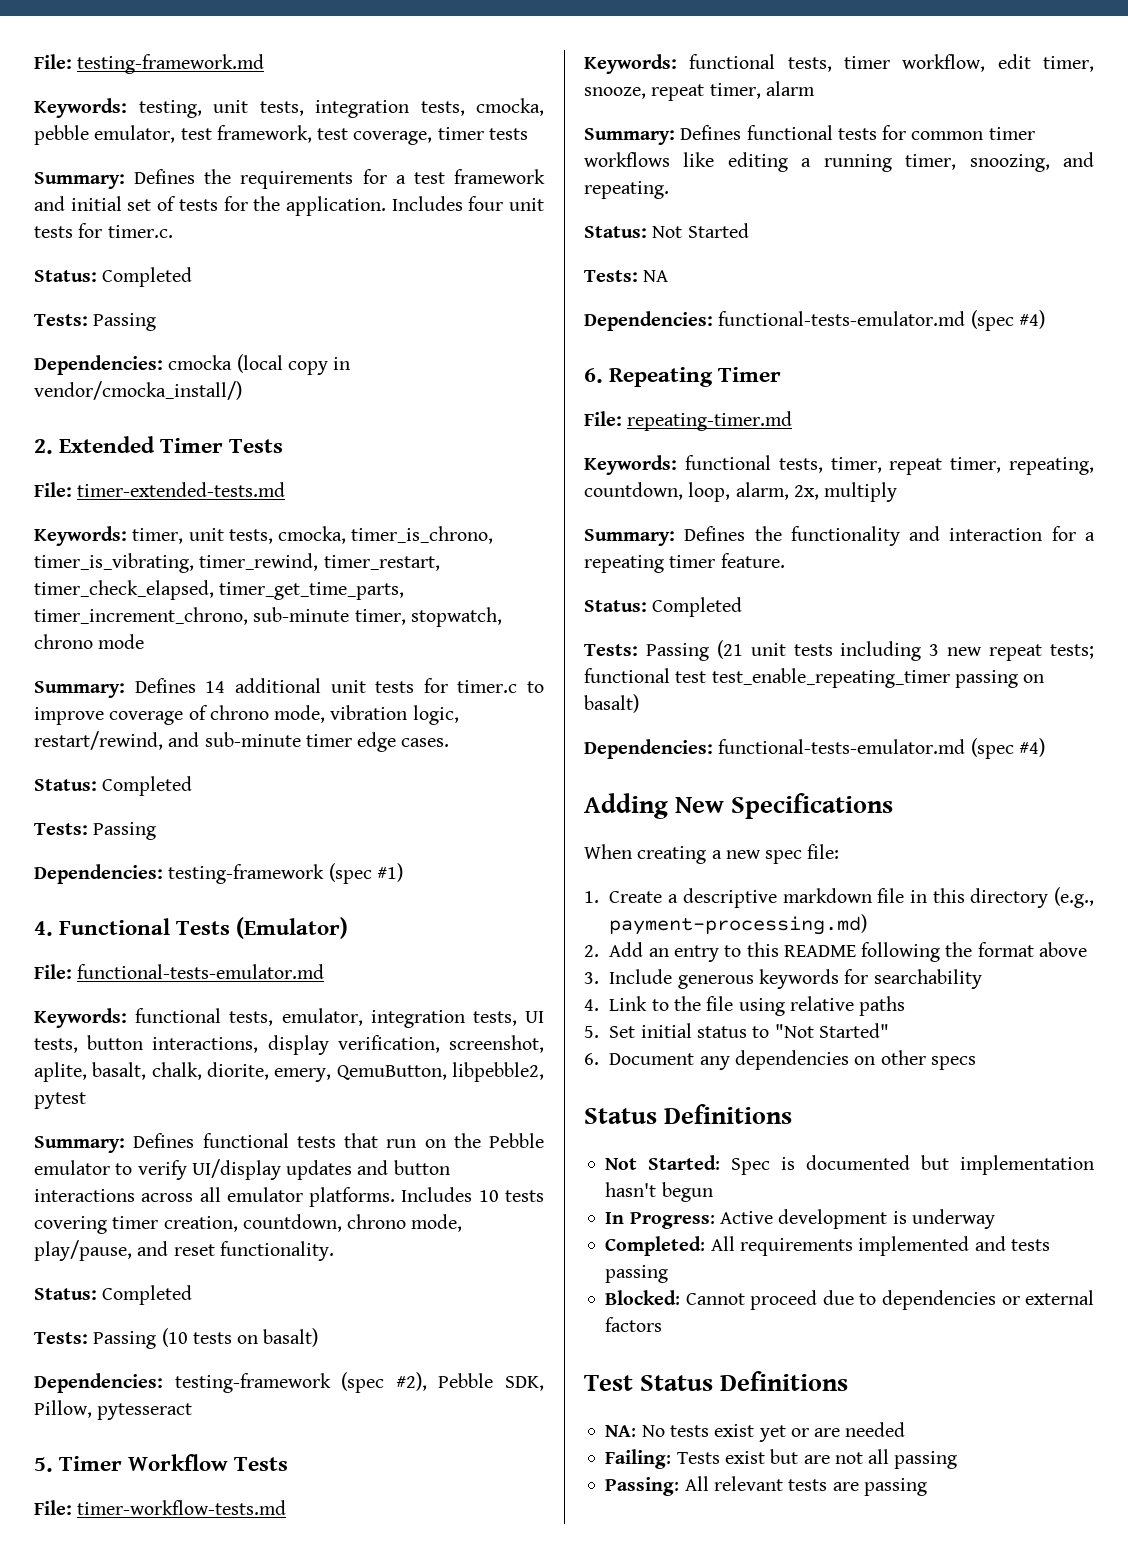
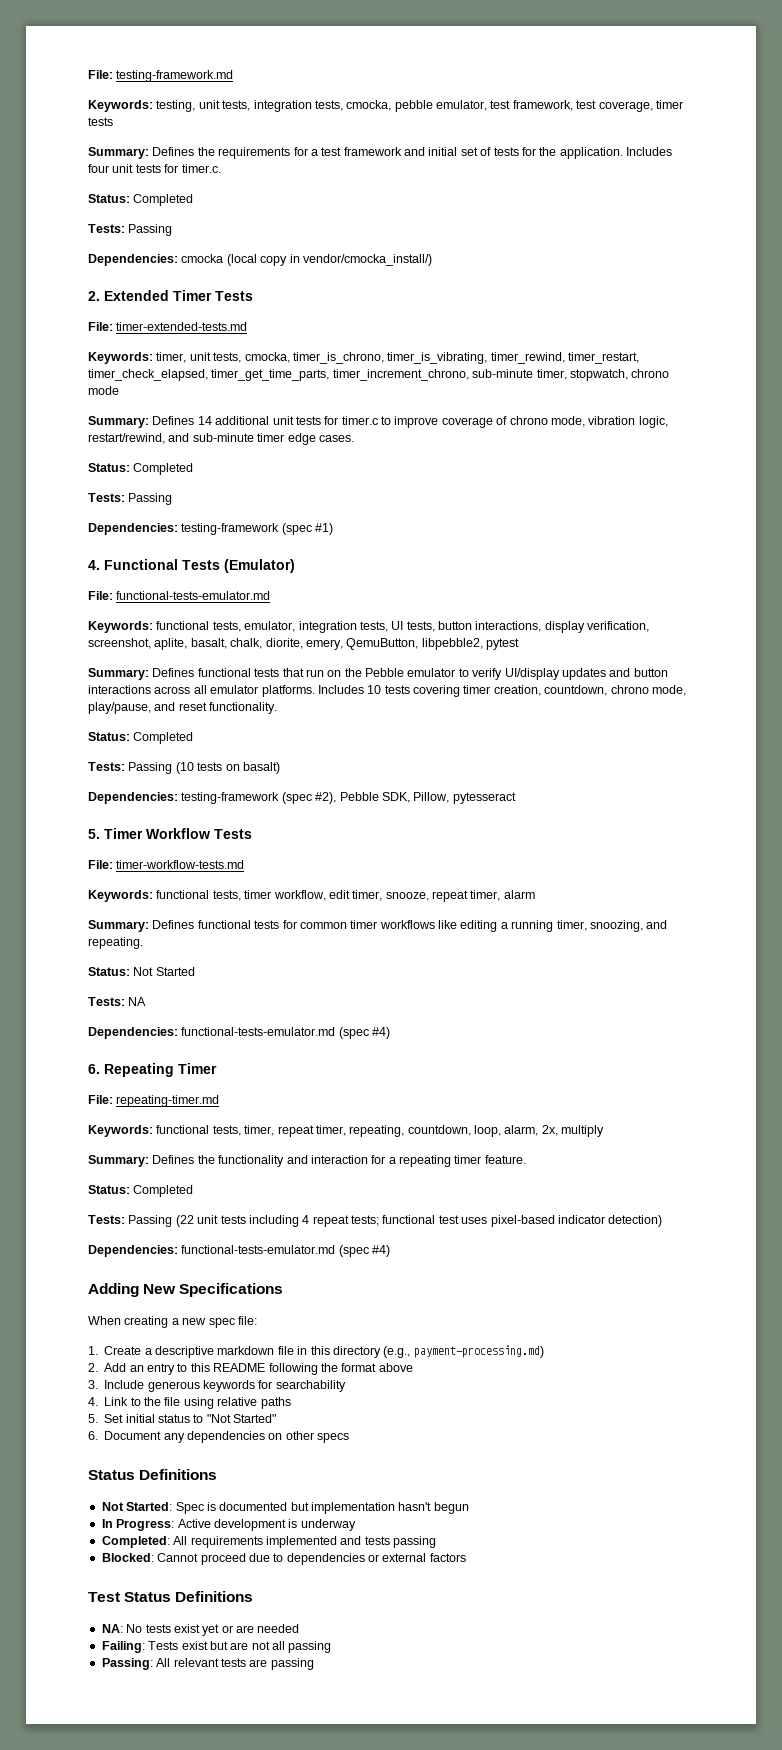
- Tests: Passing (21 unit tests including 3 new repeat tests; functional test test_enable_repeating_timer passing on basalt)
+ Tests: Passing (22 unit tests including 4 repeat tests; functional test uses pixel-based indicator detection)

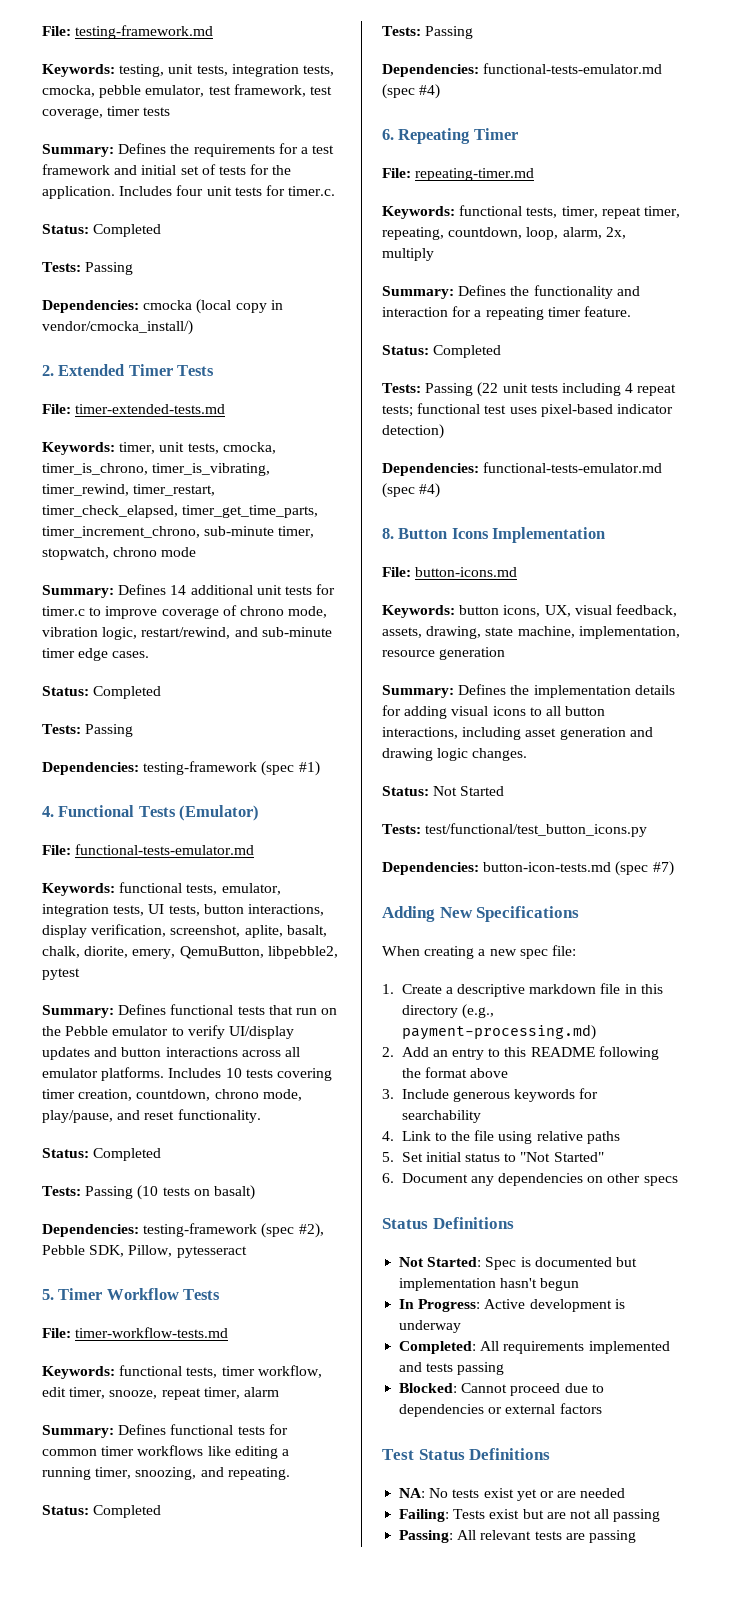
  Summary: Defines functional tests for common timer workflows like editing a running timer, snoozing, and repeating.
- Status: Not Started
- Tests: NA
+ Status: Completed
+ Tests: Passing
+ 8. Button Icons Implementation
+ File: button-icons.md
+ Keywords: button icons, UX, visual feedback, assets, drawing, state machine, implementation, resource generation
+ Summary: Defines the implementation details for adding visual icons to all button interactions, including asset generation and drawing logic changes.
+ Status: Not Started
+ Tests: test/functional/test_button_icons.py
+ Dependencies: button-icon-tests.md (spec #7)

